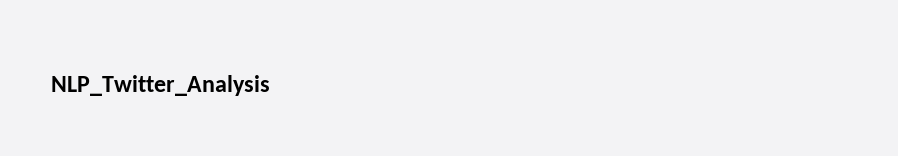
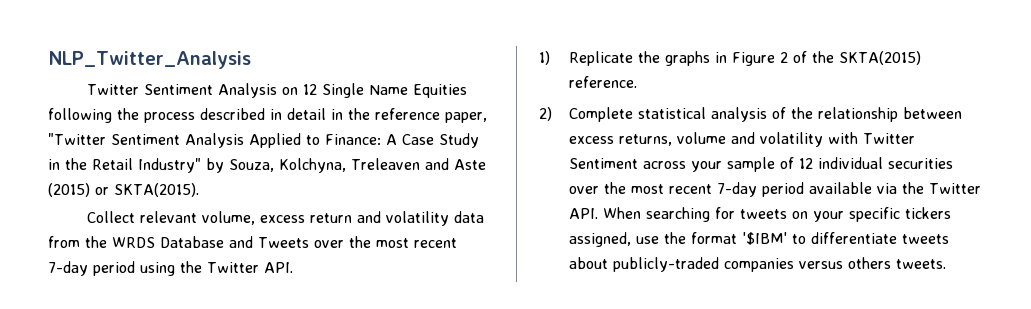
+ Twitter Sentiment Analysis on 12 Single Name Equities following the process described in detail in the reference paper, "Twitter Sentiment Analysis Applied to Finance: A Case Study in the Retail Industry" by Souza, Kolchyna, Treleaven and Aste (2015) or SKTA(2015).
+ Collect relevant volume, excess return and volatility data from the WRDS Database and Tweets over the most recent 7-day period using the Twitter API.
+ 1) Replicate the graphs in Figure 2 of the SKTA(2015) reference.
+ 2) Complete statistical analysis of the relationship between excess returns, volume and volatility with Twitter Sentiment across your sample of 12 individual securities over the most recent 7-day period available via the Twitter API. When searching for tweets on your specific tickers assigned, use the format '$IBM' to differentiate tweets about publicly-traded companies versus others tweets.

